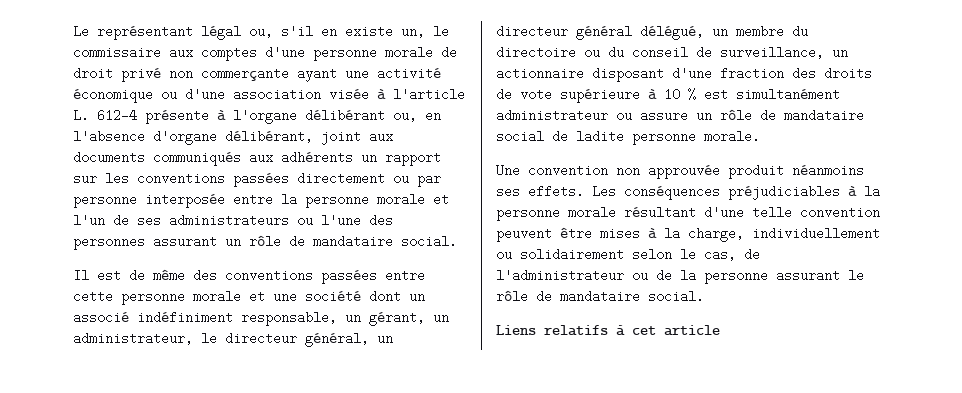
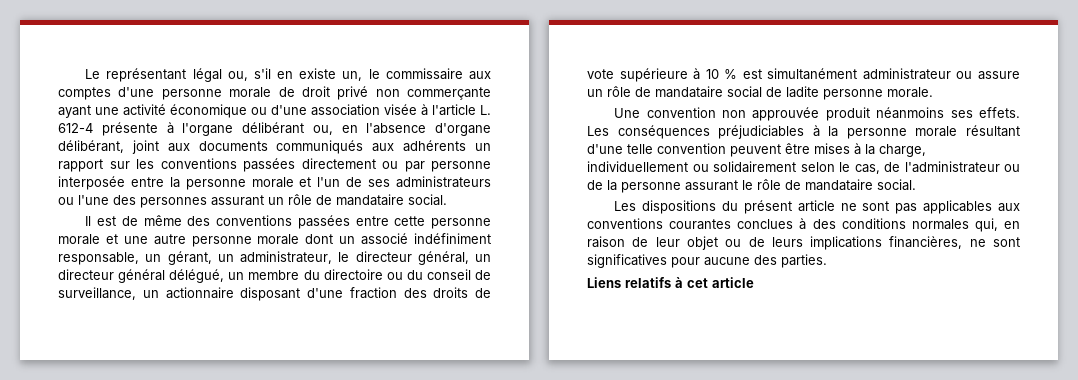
- Il est de même des conventions passées entre cette personne morale et une société dont un associé indéfiniment responsable, un gérant, un administrateur, le directeur général, un directeur général délégué, un membre du directoire ou du conseil de surveillance, un actionnaire disposant d'une fraction des droits de vote supérieure à 10 % est simultanément administrateur ou assure un rôle de mandataire social de ladite personne morale.
+ Il est de même des conventions passées entre cette personne morale et une autre personne morale dont un associé indéfiniment responsable, un gérant, un administrateur, le directeur général, un directeur général délégué, un membre du directoire ou du conseil de surveillance, un actionnaire disposant d'une fraction des droits de vote supérieure à 10 % est simultanément administrateur ou assure un rôle de mandataire social de ladite personne morale.
+ Les dispositions du présent article ne sont pas applicables aux conventions courantes conclues à des conditions normales qui, en raison de leur objet ou de leurs implications financières, ne sont significatives pour aucune des parties.

